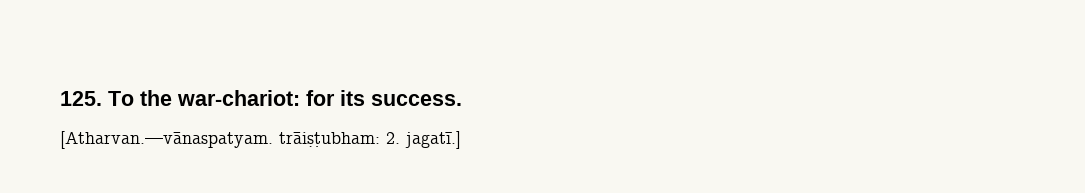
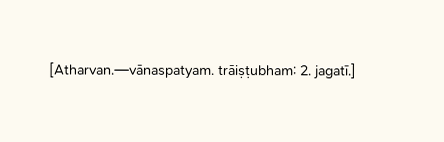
- 125. To the war-chariot: for its success.

